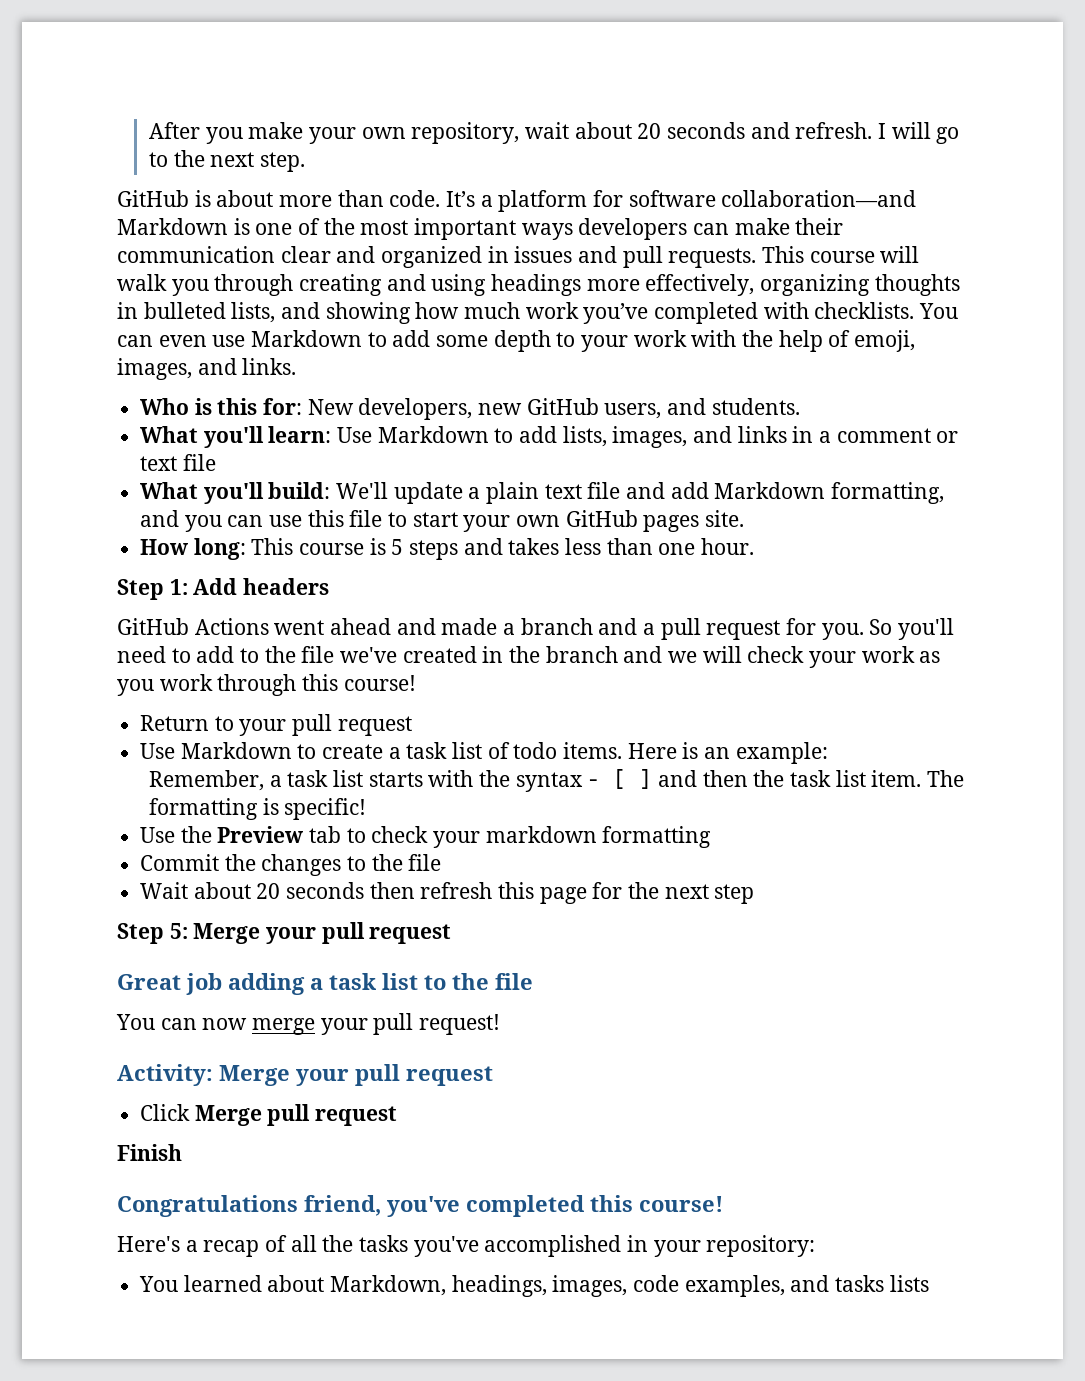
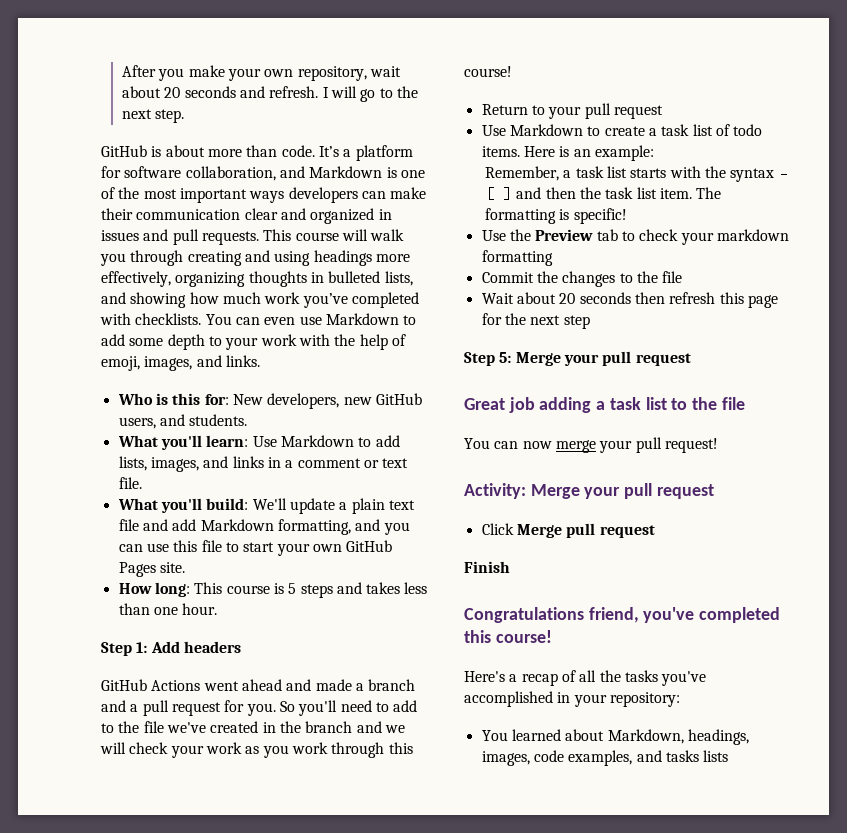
- It’s a platform for software collaboration—and Markdown is one of the most important ways developers can make their communication clear and organized in issues and pull requests.
+ It’s a platform for software collaboration, and Markdown is one of the most important ways developers can make their communication clear and organized in issues and pull requests.
- What you'll learn: Use Markdown to add lists, images, and links in a comment or text file
+ What you'll learn: Use Markdown to add lists, images, and links in a comment or text file.
- What you'll build: We'll update a plain text file and add Markdown formatting, and you can use this file to start your own GitHub pages site.
+ What you'll build: We'll update a plain text file and add Markdown formatting, and you can use this file to start your own GitHub Pages site.

